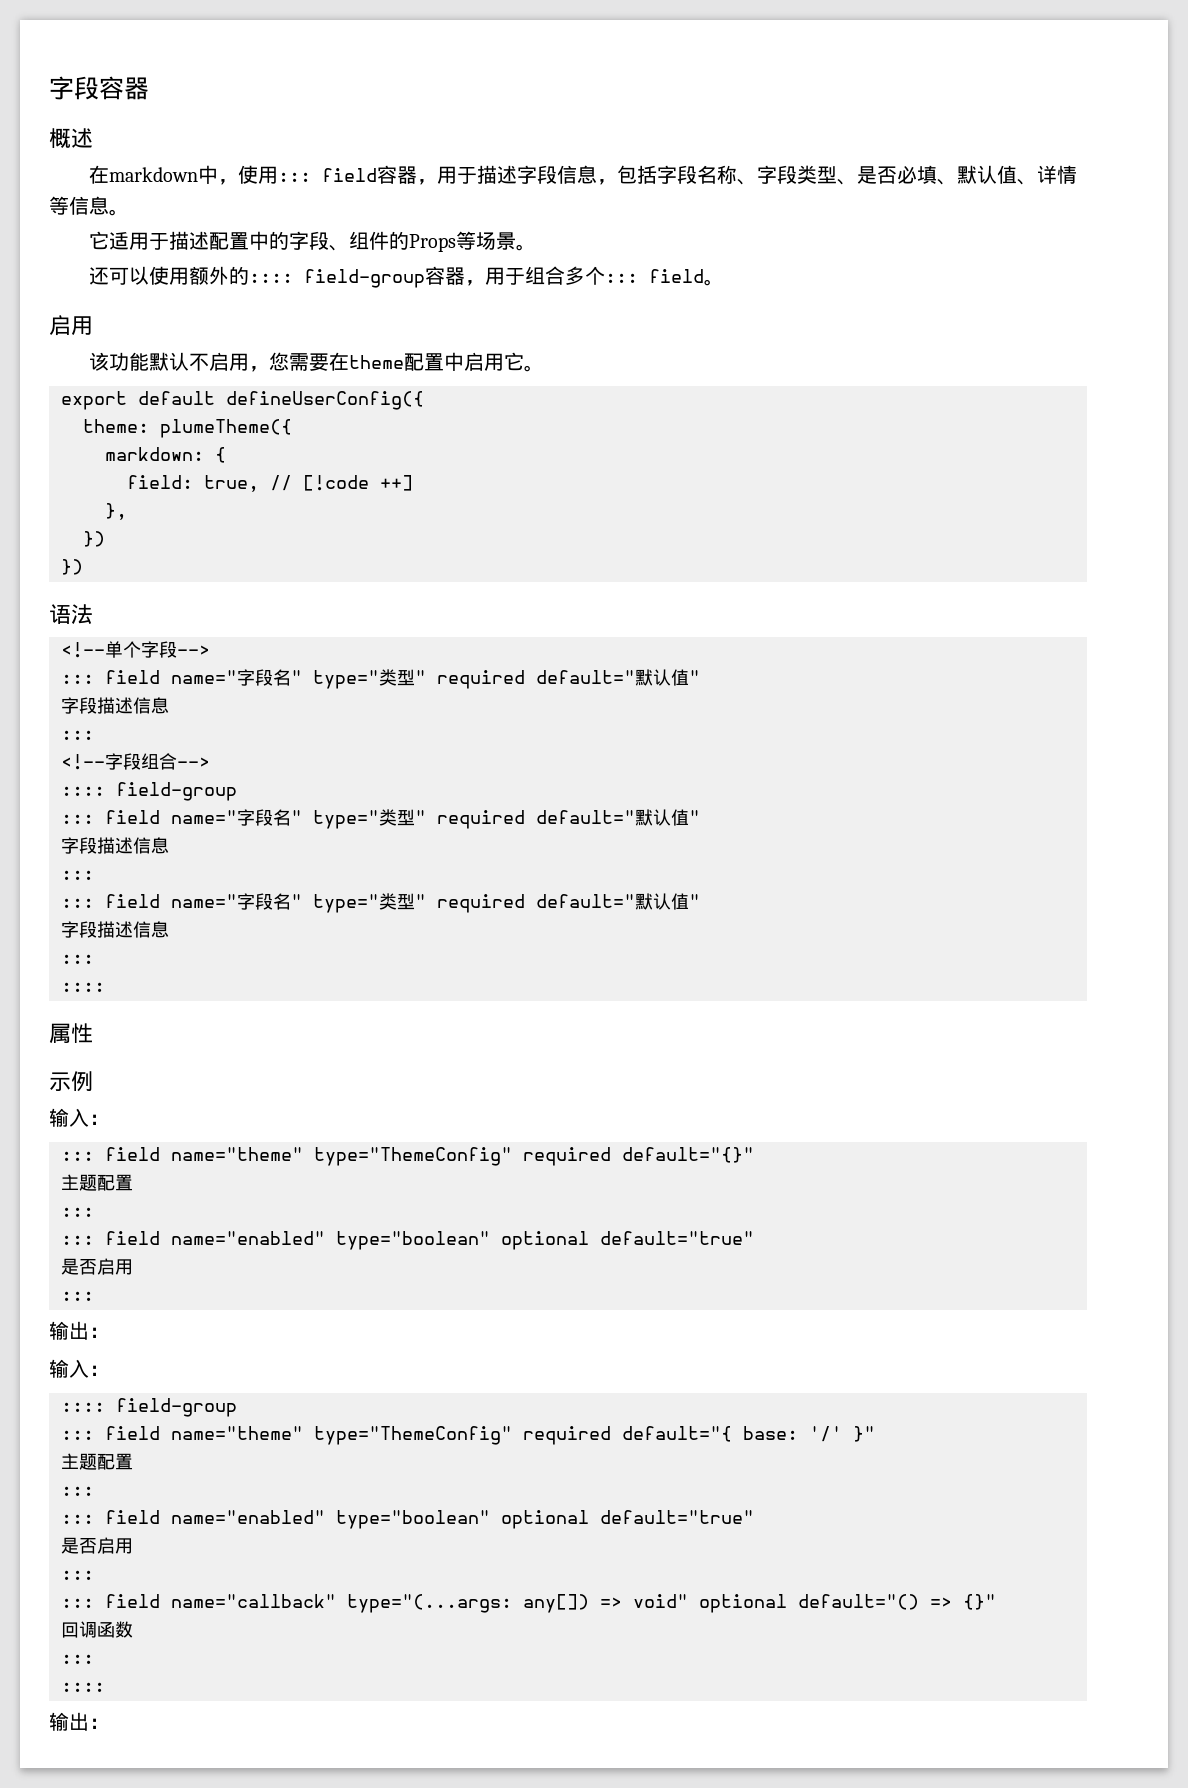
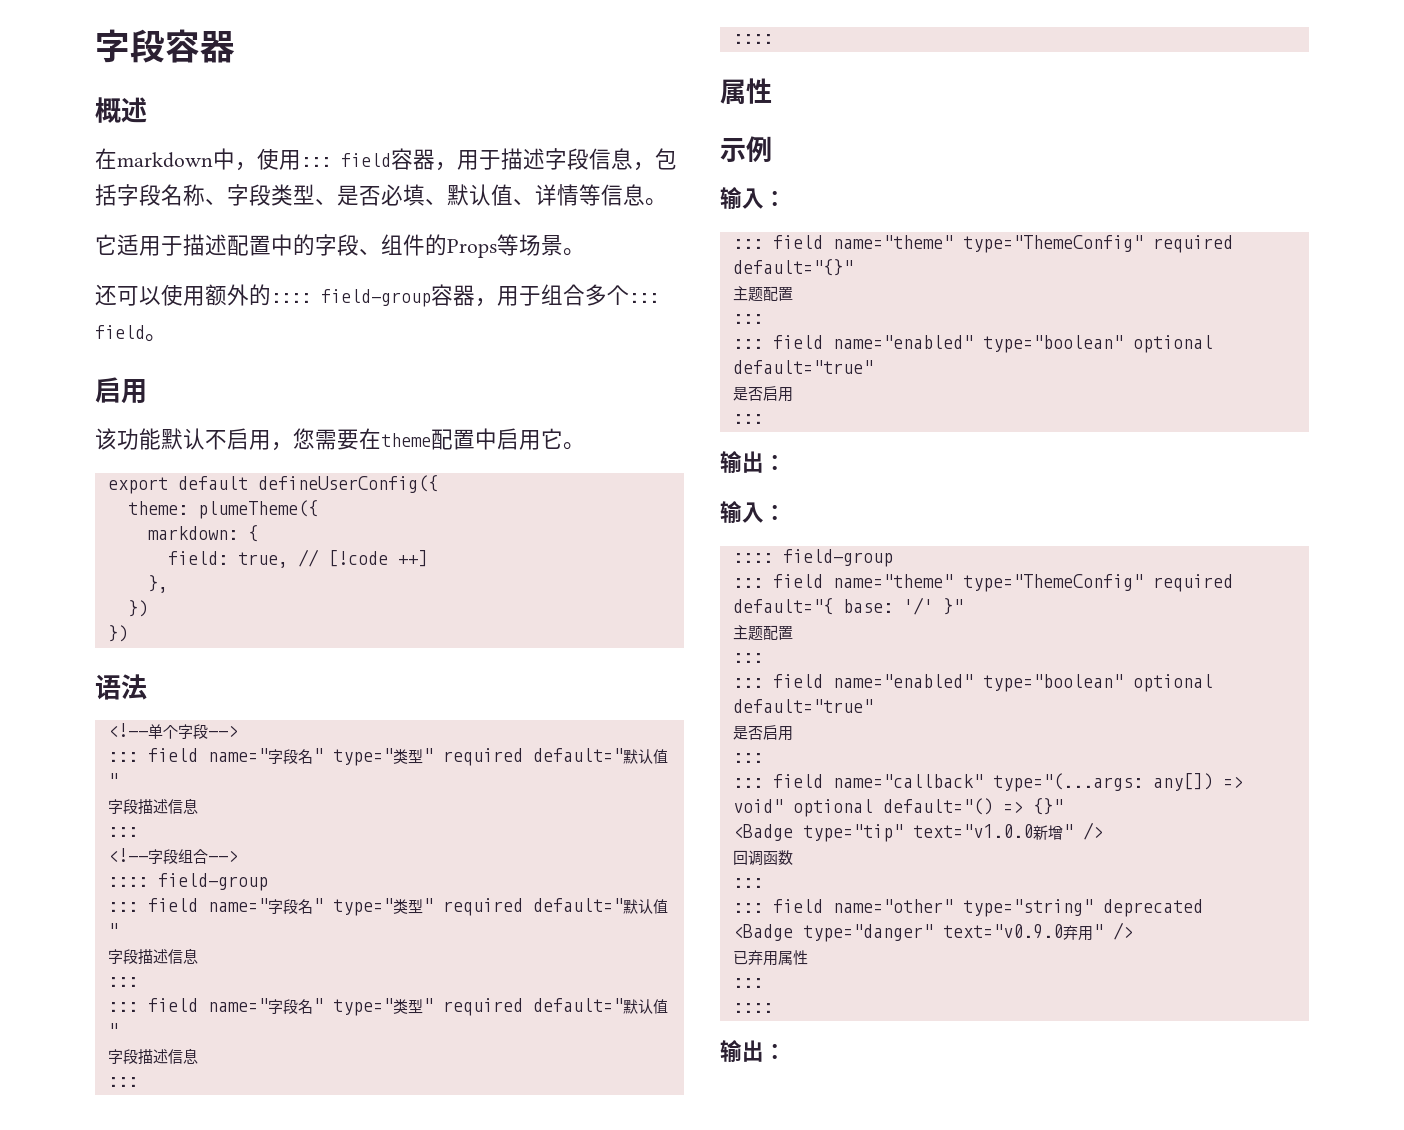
+ <Badge type="tip" text="v1.0.0新增" />
  回调函数
+ :::
+ ::: field name="other" type="string" deprecated
+ <Badge type="danger" text="v0.9.0弃用" />
+ 已弃用属性

